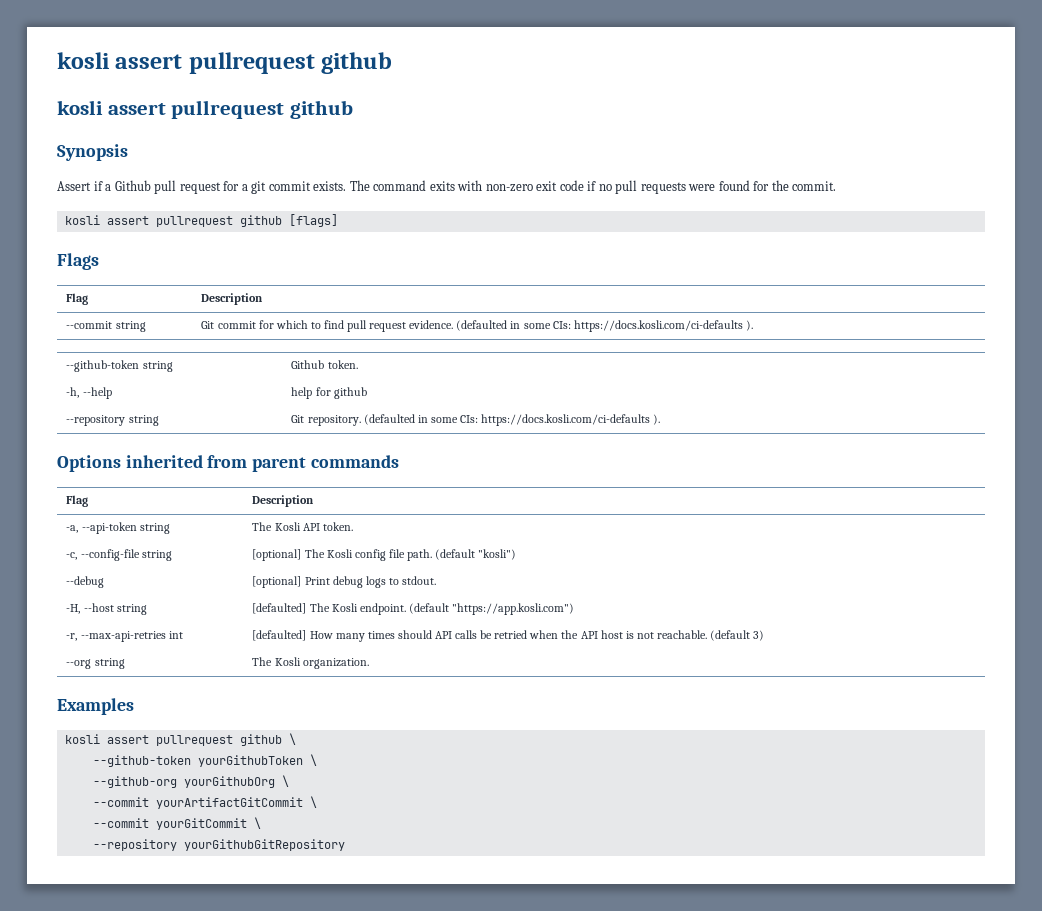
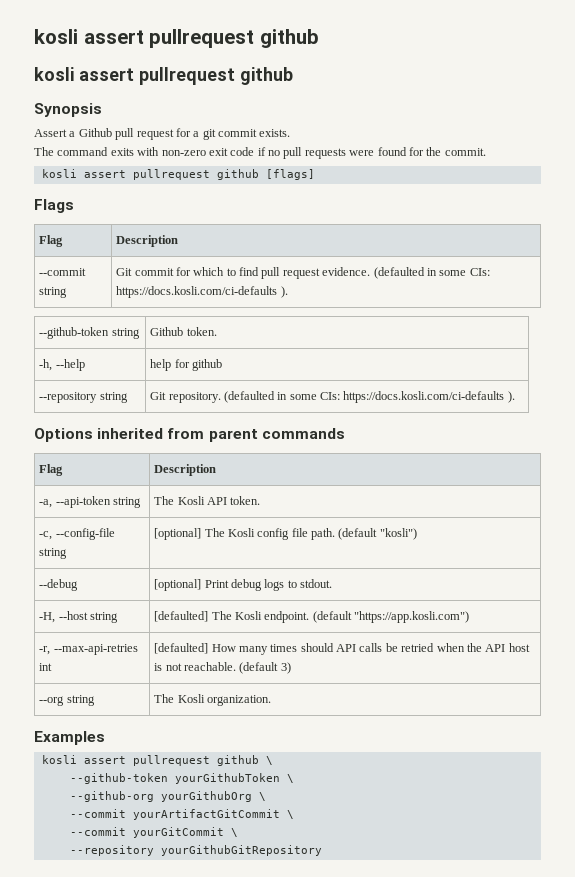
- Assert if a Github pull request for a git commit exists. The command exits with non-zero exit code if no pull requests were found for the commit.
+ Assert a Github pull request for a git commit exists.
+ The command exits with non-zero exit code if no pull requests were found for the commit.

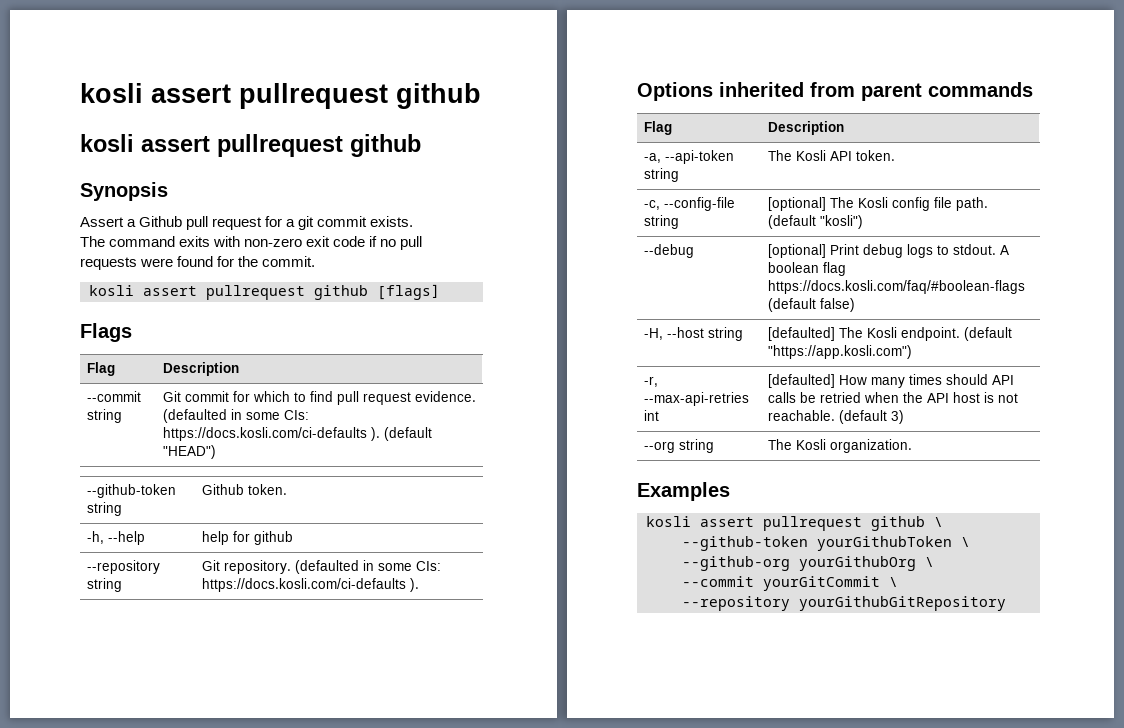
- --commit string | Git commit for which to find pull request evidence. (defaulted in some CIs: https://docs.kosli.com/ci-defaults ).
+ --commit string | Git commit for which to find pull request evidence. (defaulted in some CIs: https://docs.kosli.com/ci-defaults ). (default "HEAD")
- --debug | [optional] Print debug logs to stdout.
+ --debug | [optional] Print debug logs to stdout. A boolean flag https://docs.kosli.com/faq/#boolean-flags (default false)
- --commit yourArtifactGitCommit \

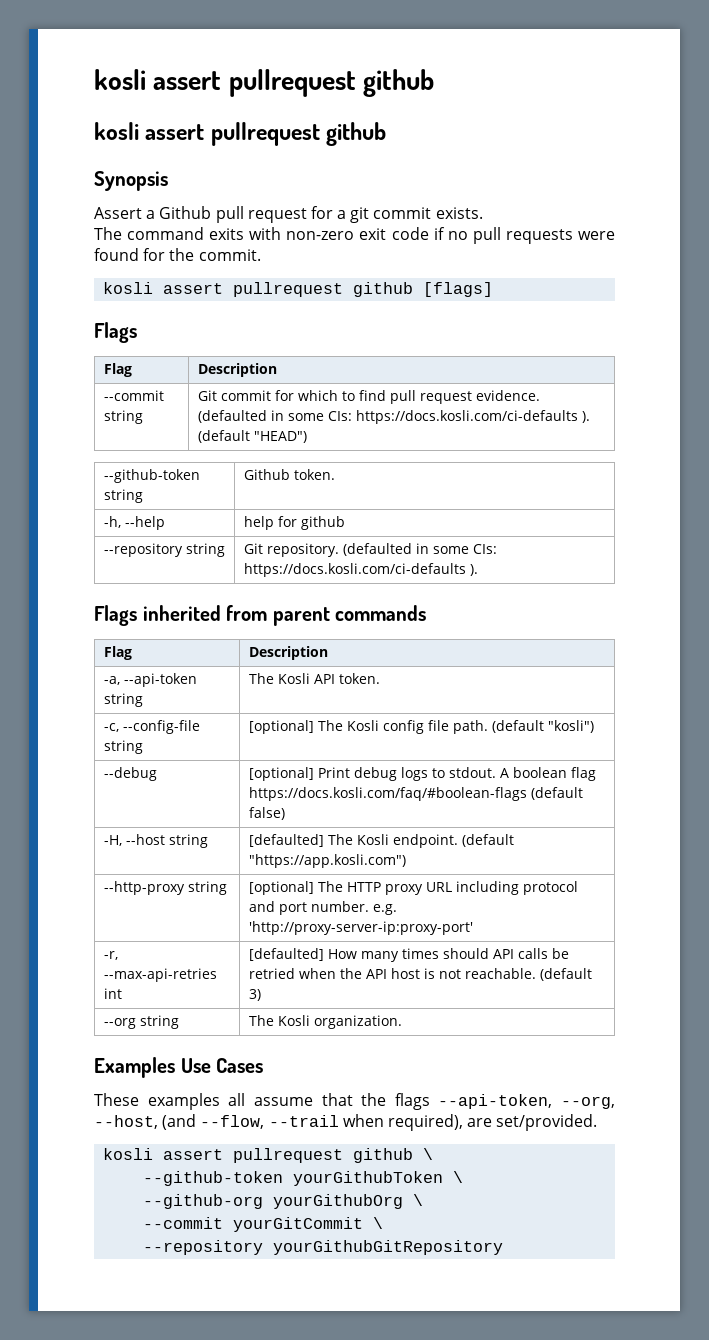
- Options inherited from parent commands
+ Flags inherited from parent commands
+ --http-proxy string | [optional] The HTTP proxy URL including protocol and port number. e.g. 'http://proxy-server-ip:proxy-port'
- Examples
+ Examples Use Cases
+ These examples all assume that the flags --api-token, --org, --host, (and --flow, --trail when required), are set/provided.

